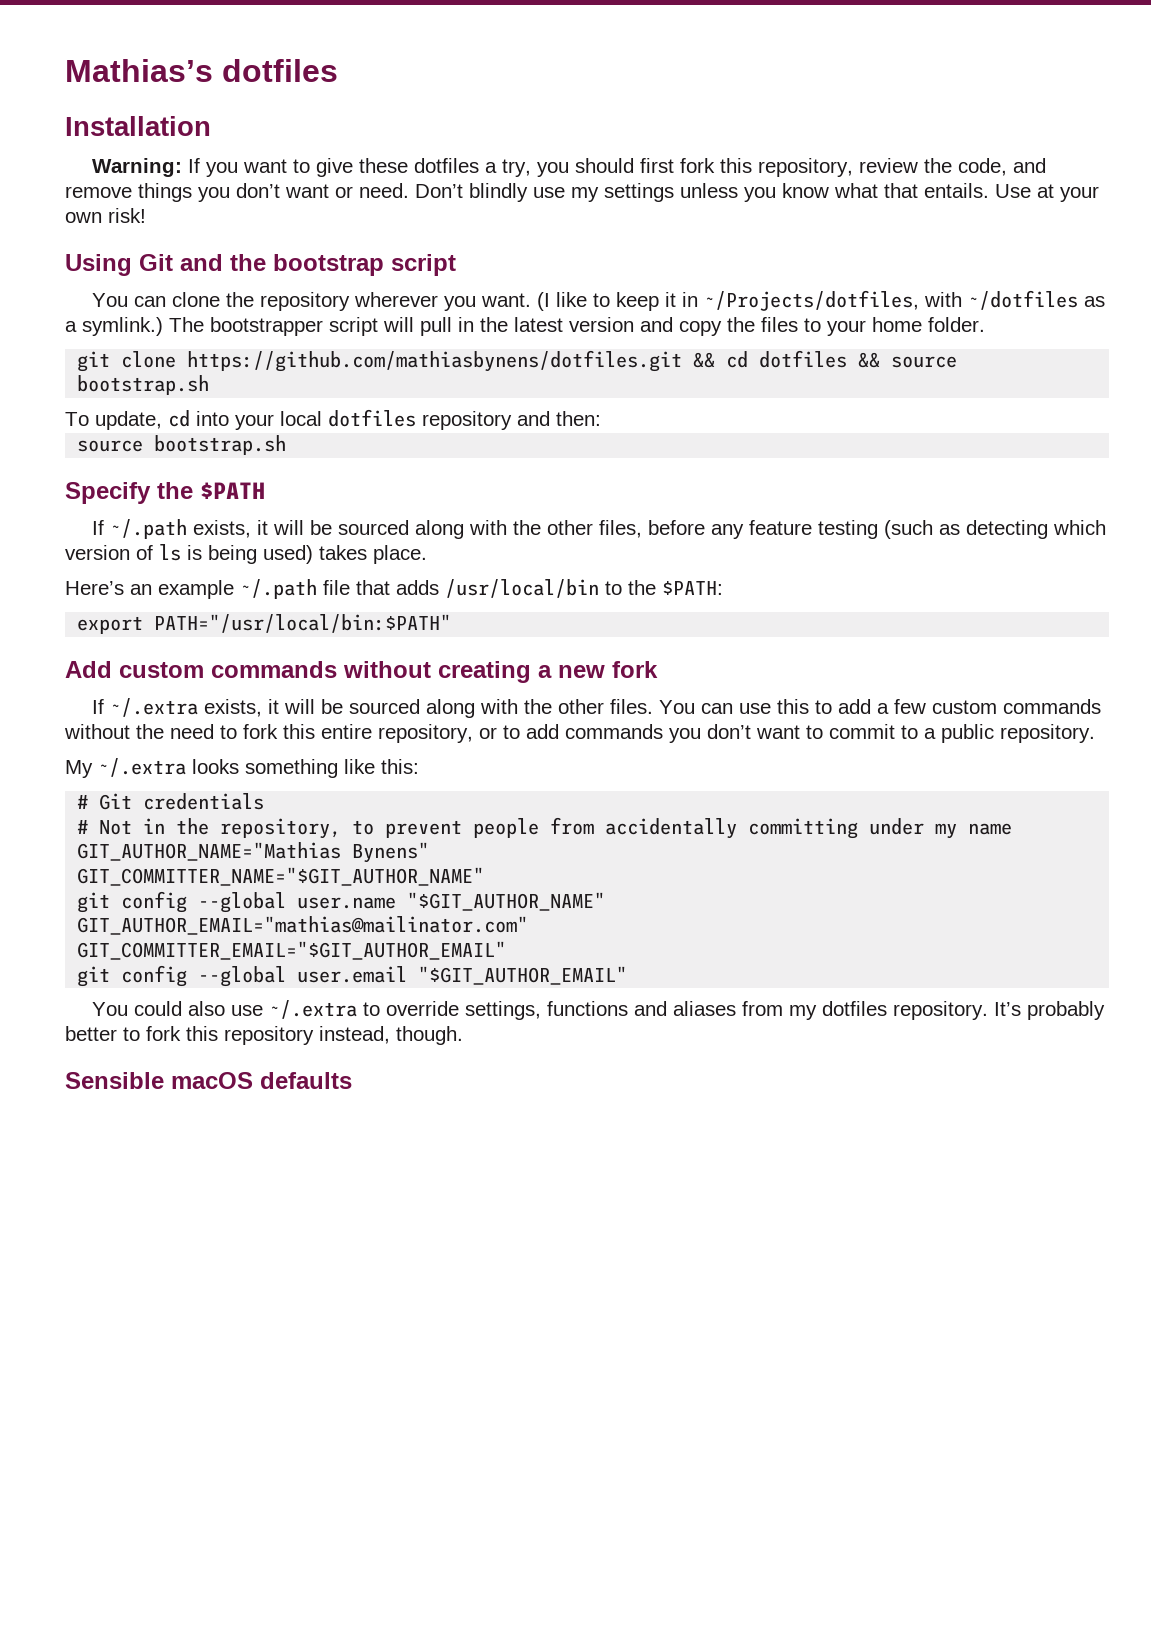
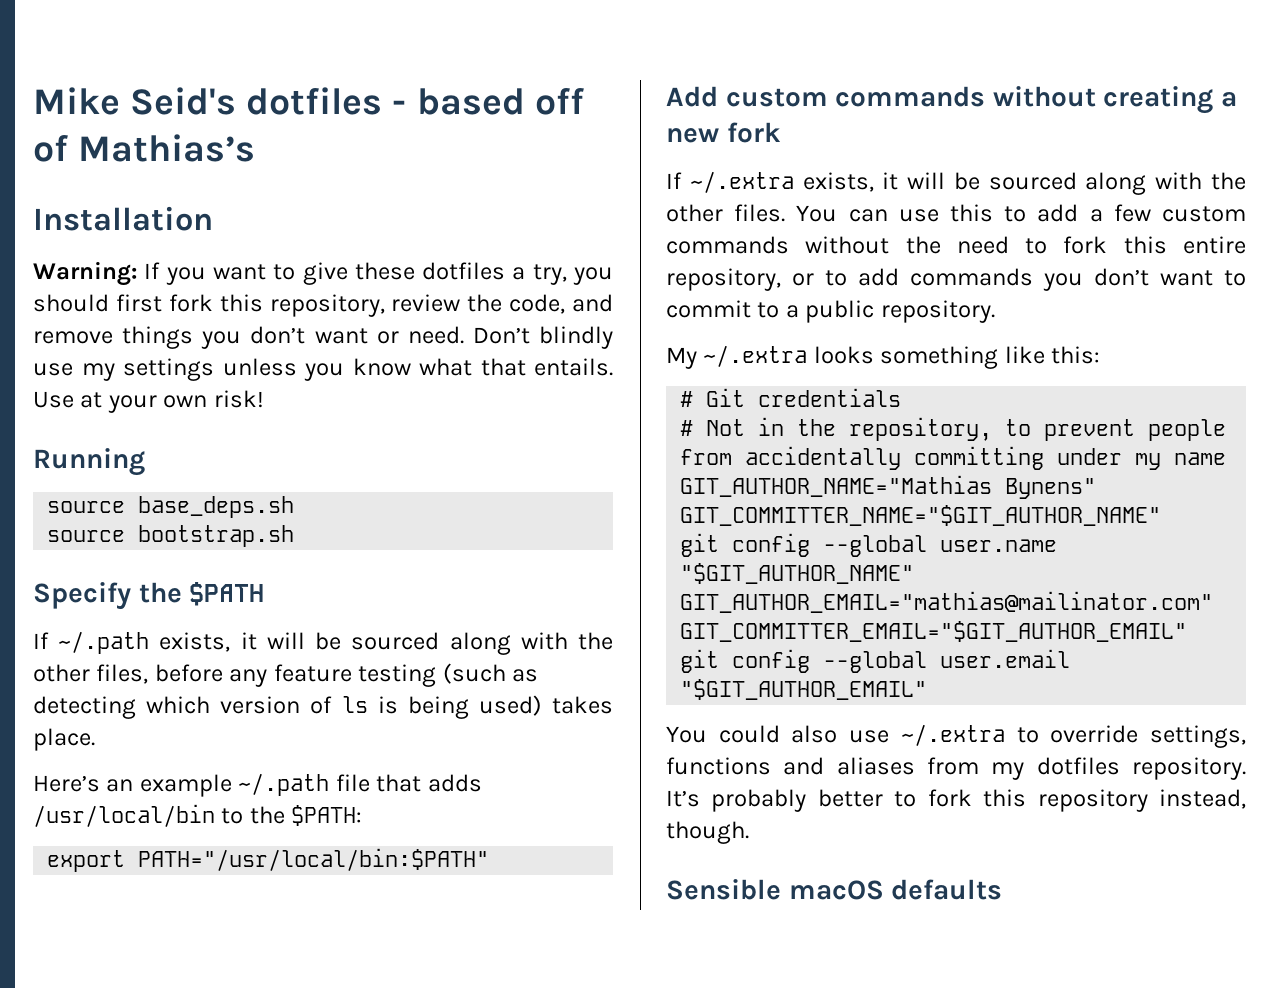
- Mathias’s dotfiles
+ Mike Seid's dotfiles - based off of Mathias’s
- Using Git and the bootstrap script
- You can clone the repository wherever you want. (I like to keep it in ~/Projects/dotfiles, with ~/dotfiles as a symlink.) The bootstrapper script will pull in the latest version and copy the files to your home folder.
- git clone https://github.com/mathiasbynens/dotfiles.git && cd dotfiles && source bootstrap.sh
- To update, cd into your local dotfiles repository and then:
+ Running
+ source base_deps.sh

